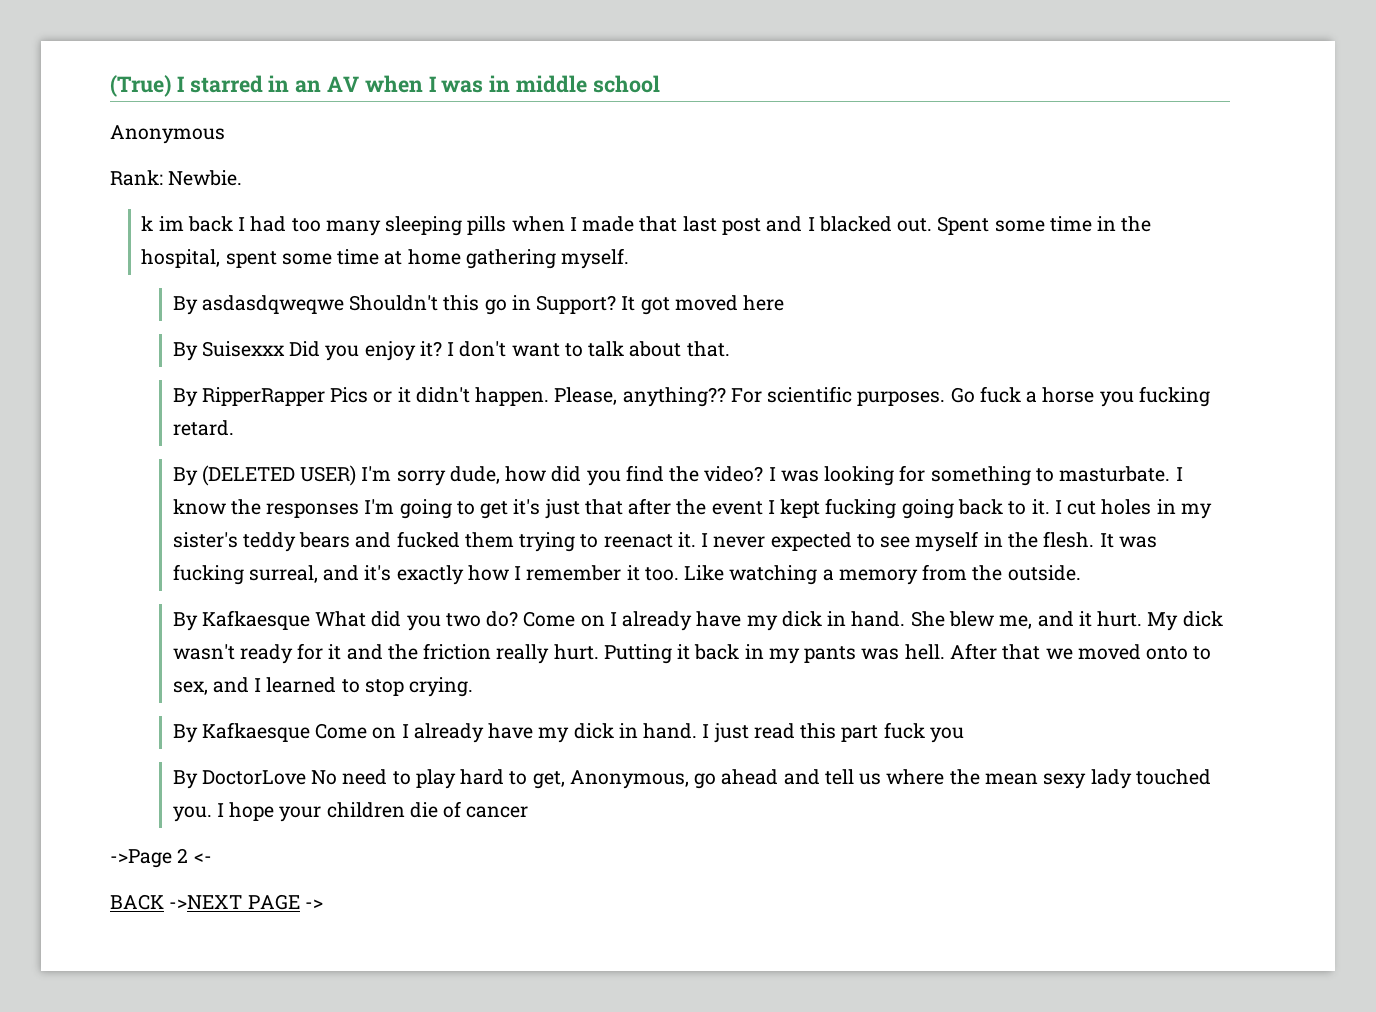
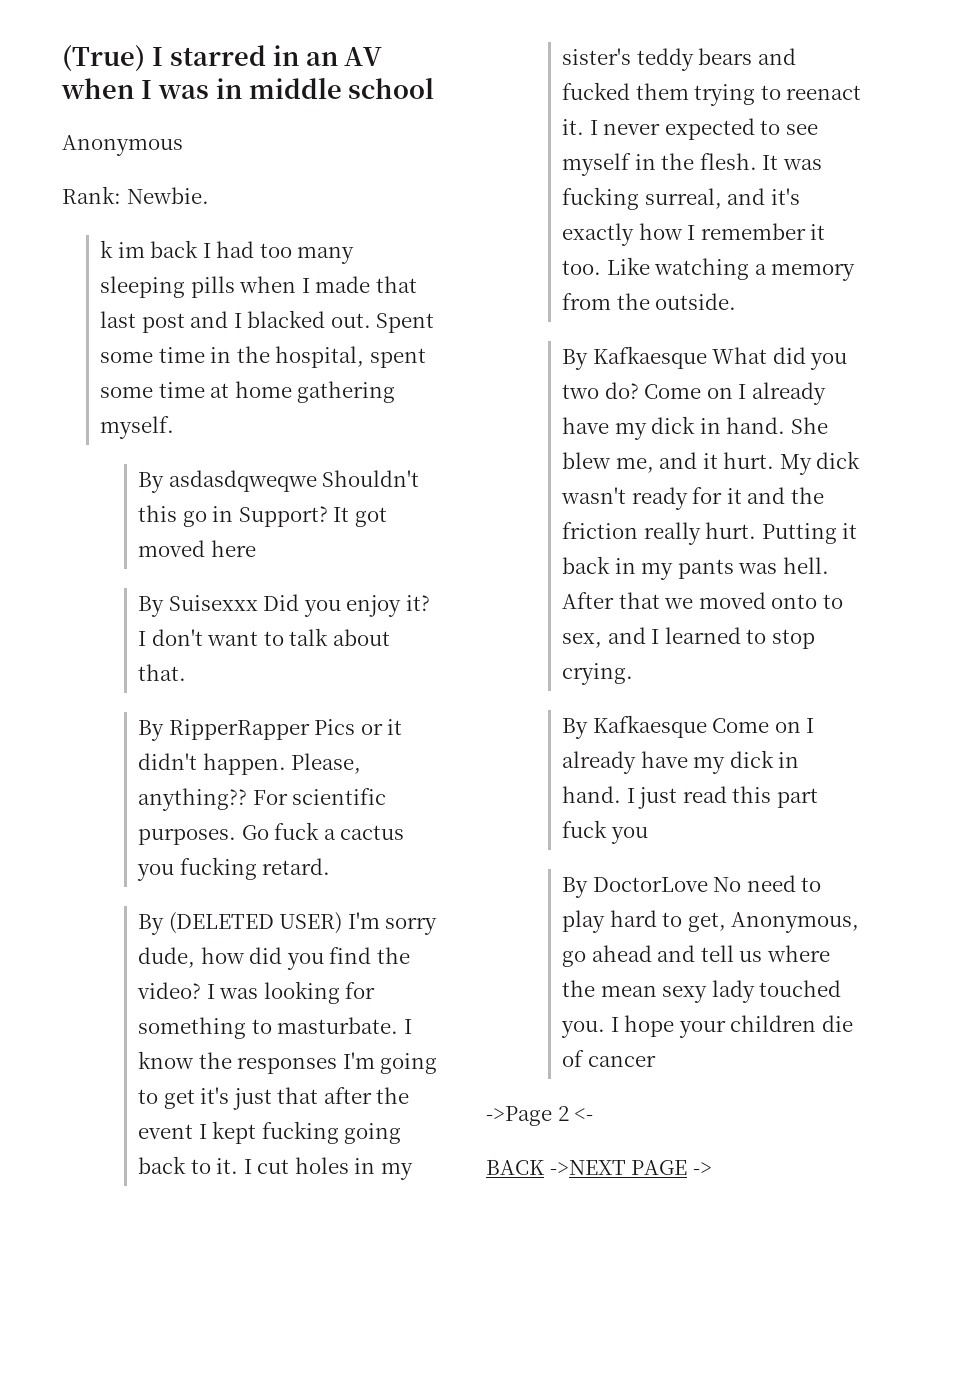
- Go fuck a horse you fucking retard.
+ Go fuck a cactus you fucking retard.

